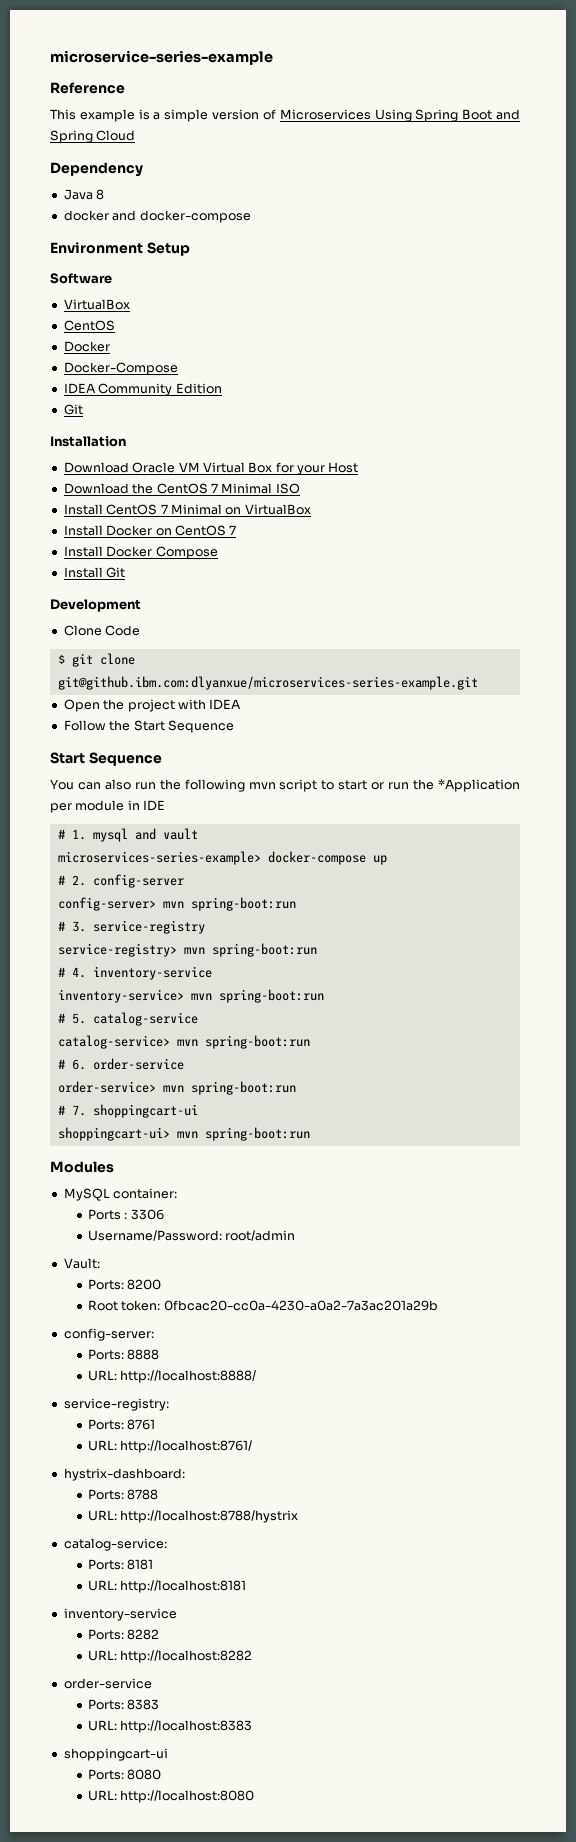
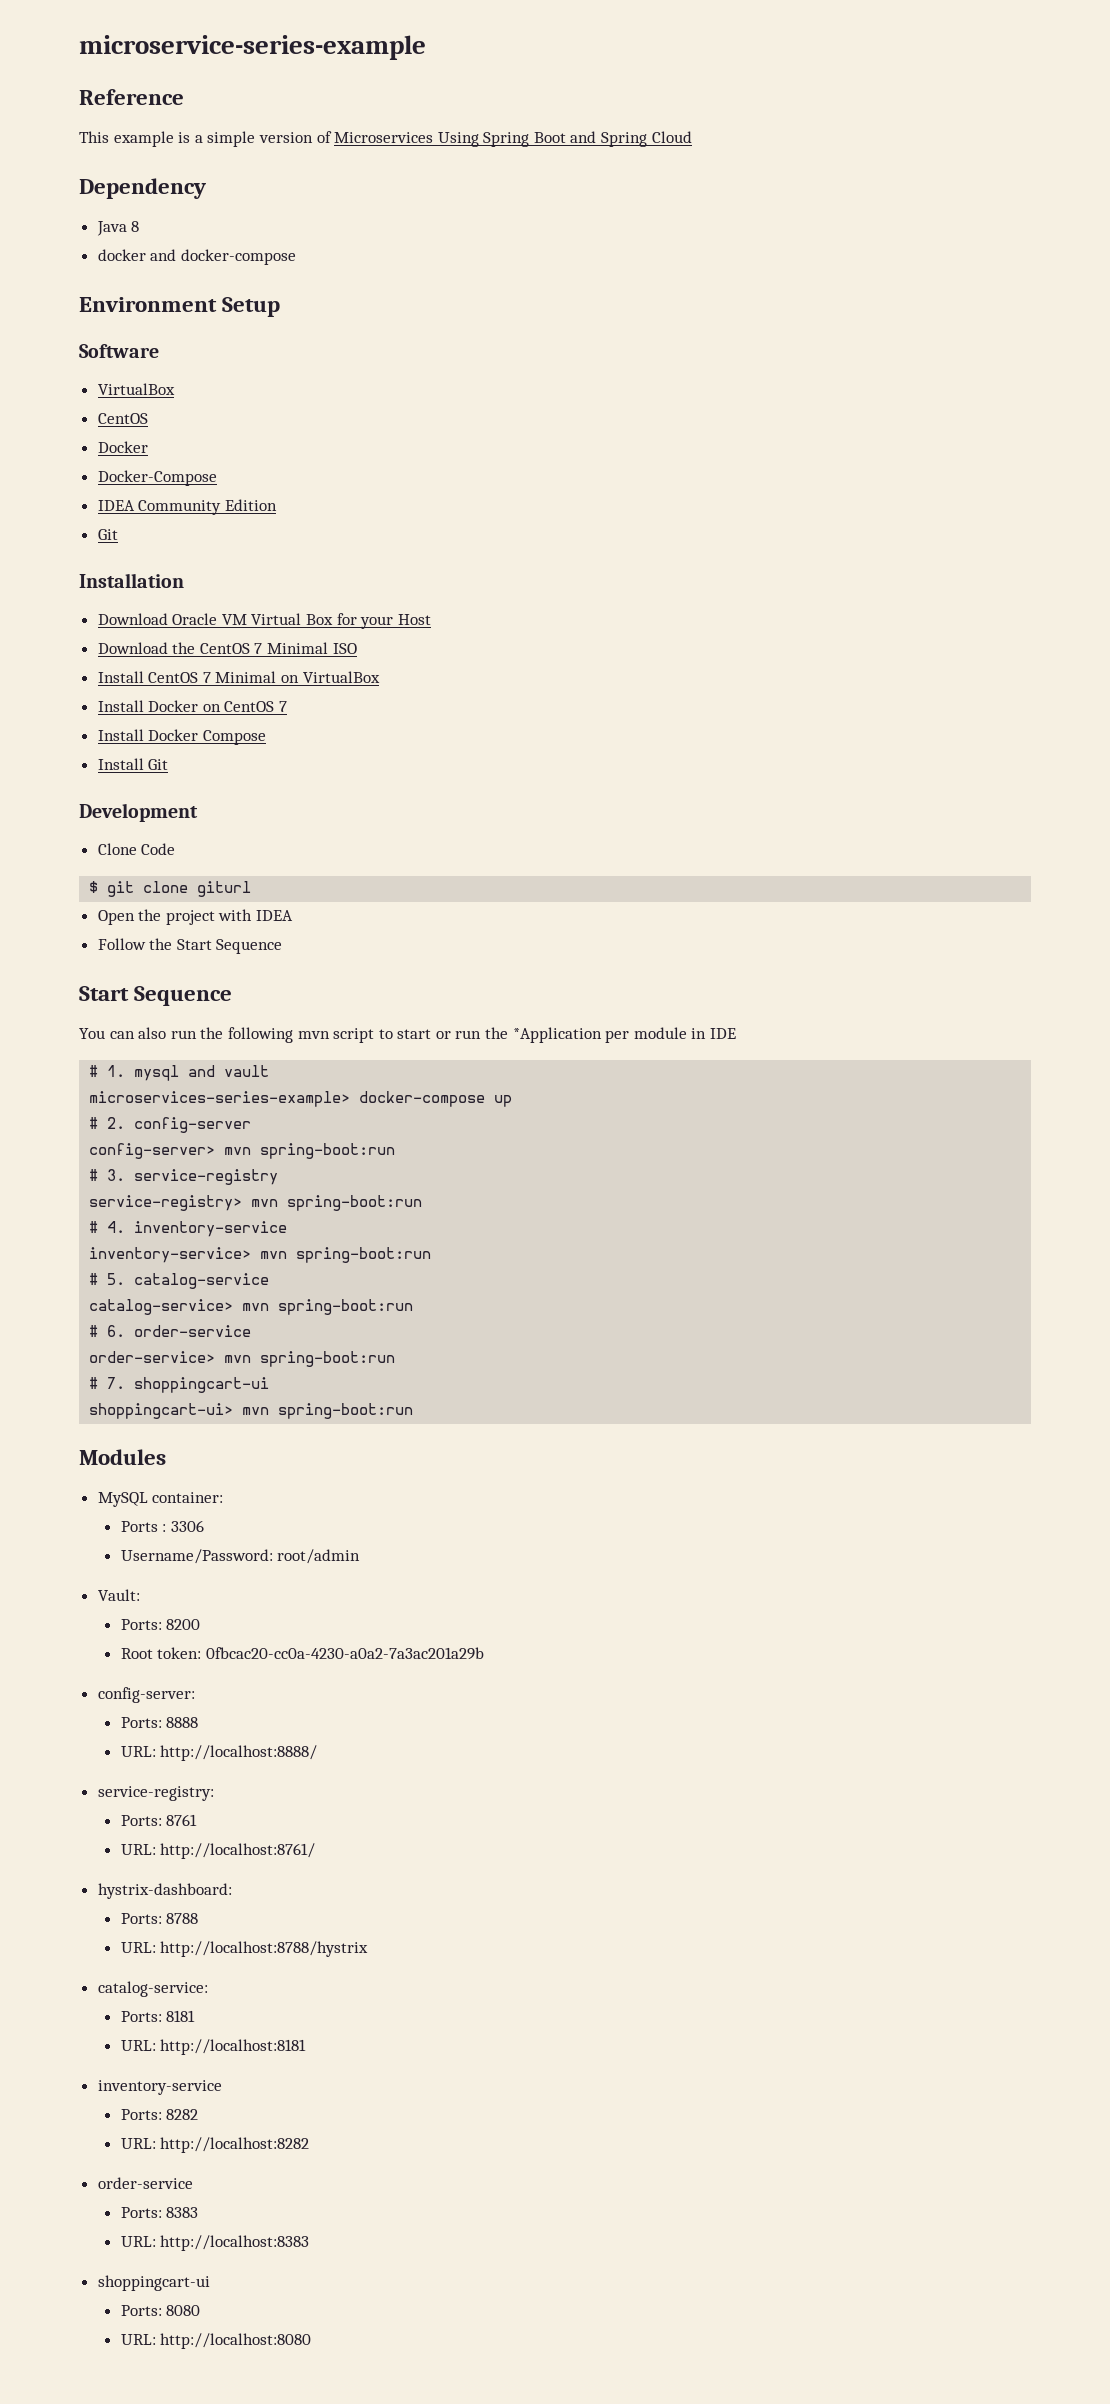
- $ git clone git@github.ibm.com:dlyanxue/microservices-series-example.git
+ $ git clone giturl

